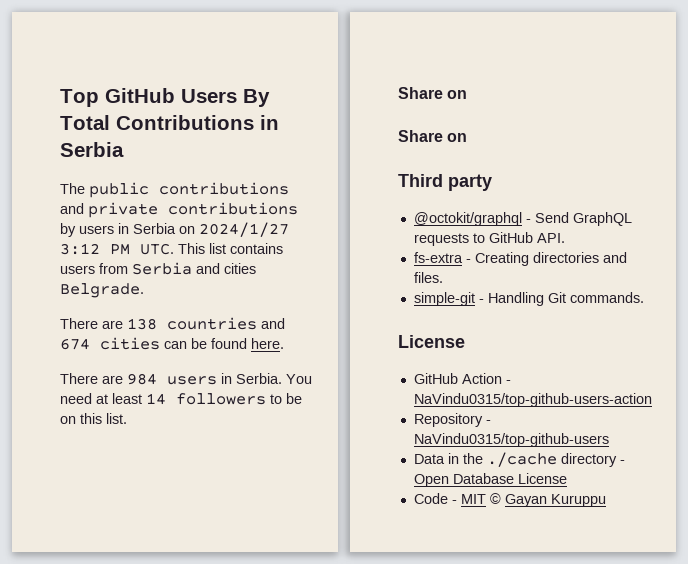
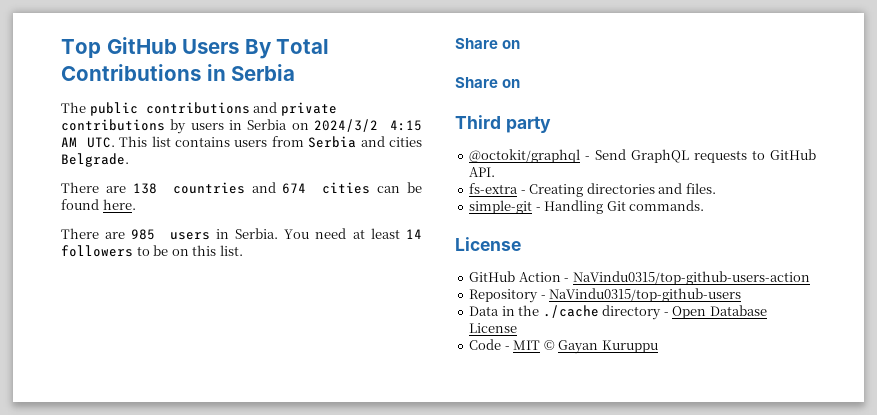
- The public contributions and private contributions by users in Serbia on 2024/1/27 3:12 PM UTC. This list contains users from Serbia and cities Belgrade.
+ The public contributions and private contributions by users in Serbia on 2024/3/2 4:15 AM UTC. This list contains users from Serbia and cities Belgrade.
- There are 984 users in Serbia.
+ There are 985 users in Serbia.

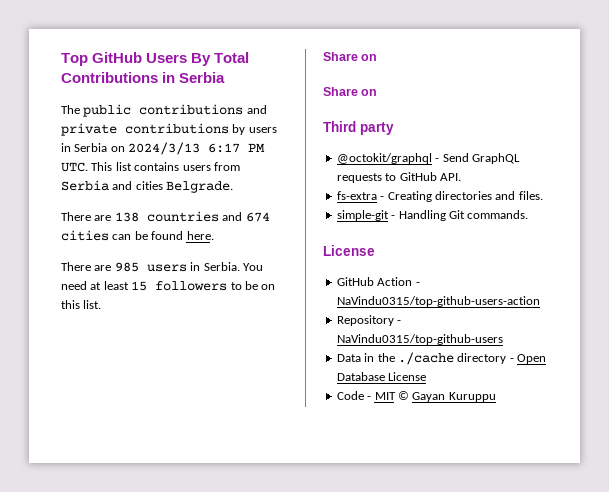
- The public contributions and private contributions by users in Serbia on 2024/3/2 4:15 AM UTC. This list contains users from Serbia and cities Belgrade.
+ The public contributions and private contributions by users in Serbia on 2024/3/13 6:17 PM UTC. This list contains users from Serbia and cities Belgrade.
- You need at least 14 followers to be on this list.
+ You need at least 15 followers to be on this list.

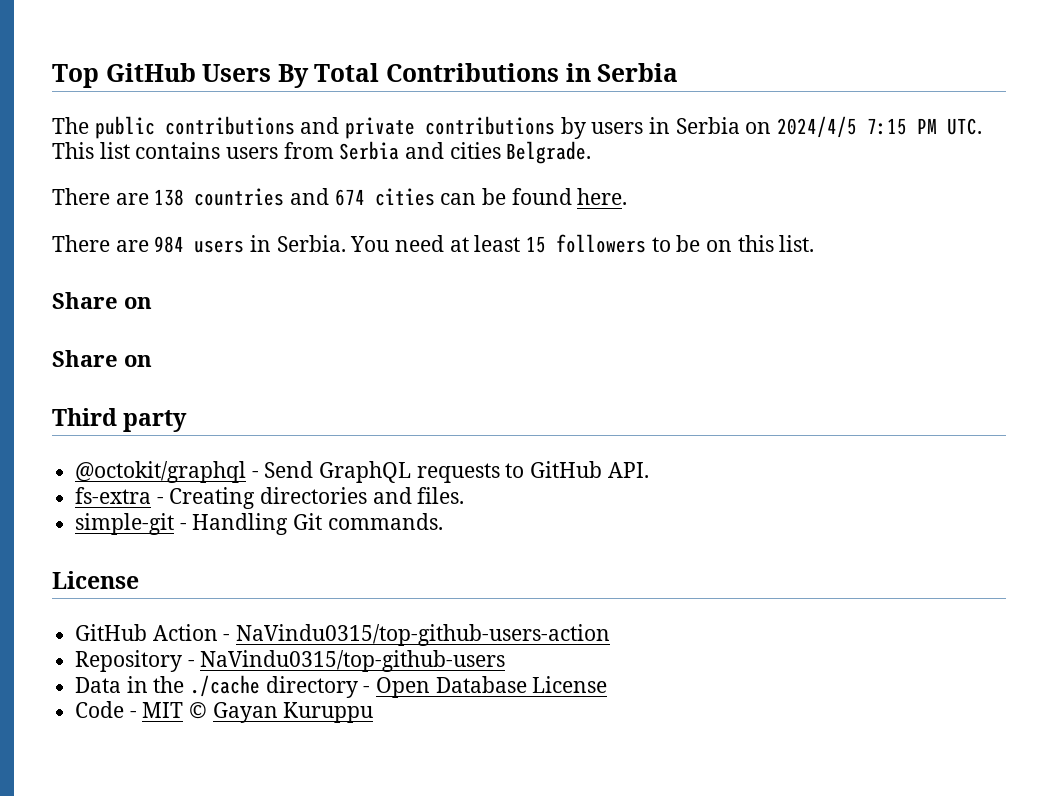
- The public contributions and private contributions by users in Serbia on 2024/3/13 6:17 PM UTC. This list contains users from Serbia and cities Belgrade.
+ The public contributions and private contributions by users in Serbia on 2024/4/5 7:15 PM UTC. This list contains users from Serbia and cities Belgrade.
- There are 985 users in Serbia.
+ There are 984 users in Serbia.

